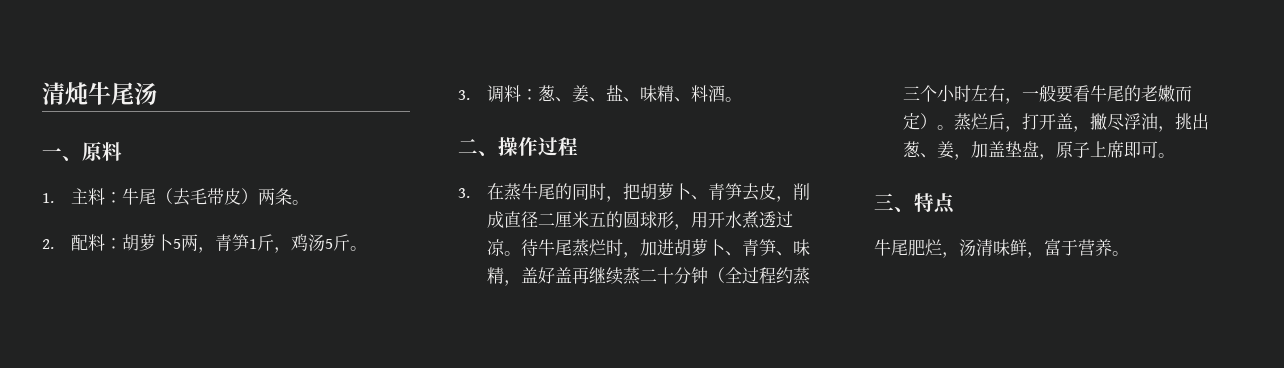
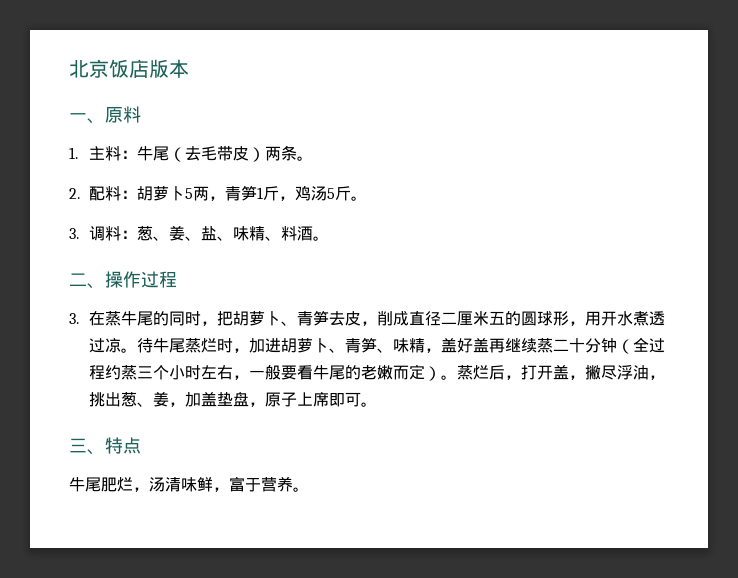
- 清炖牛尾汤
+ 北京饭店版本

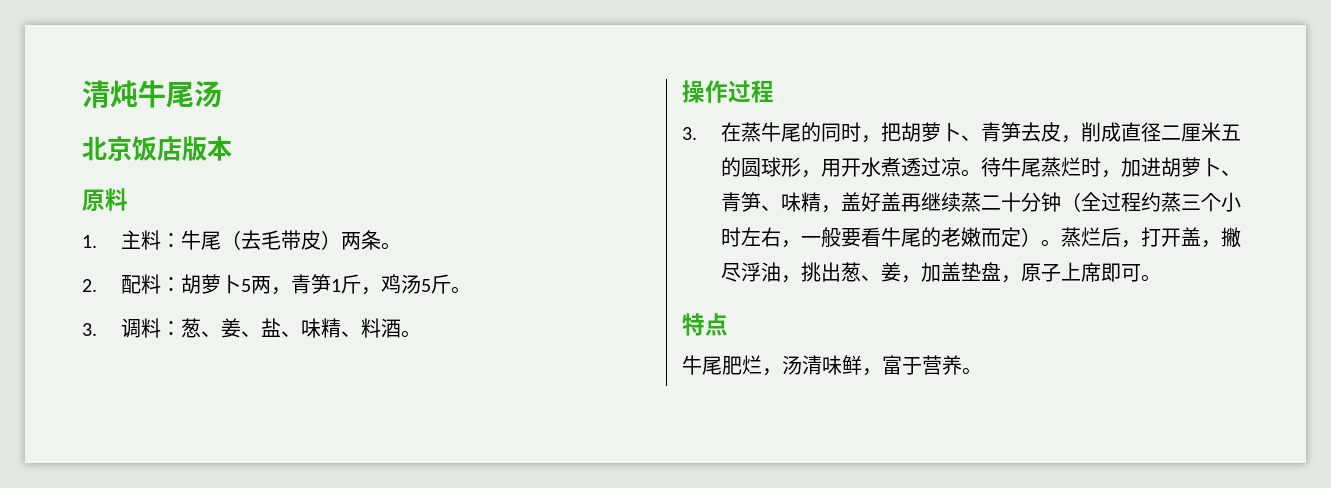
+ 清炖牛尾汤
- 一、原料
+ 原料
- 二、操作过程
+ 操作过程
- 三、特点
+ 特点

